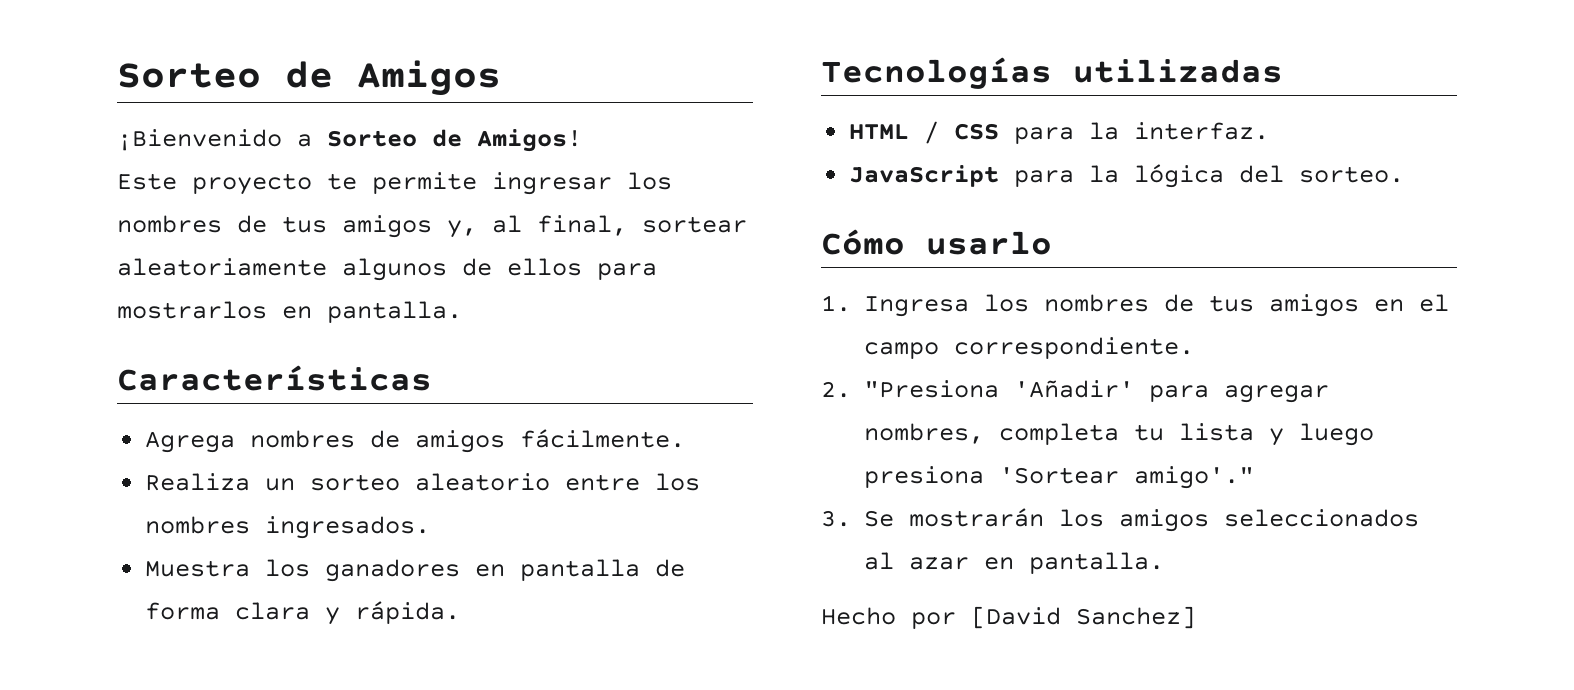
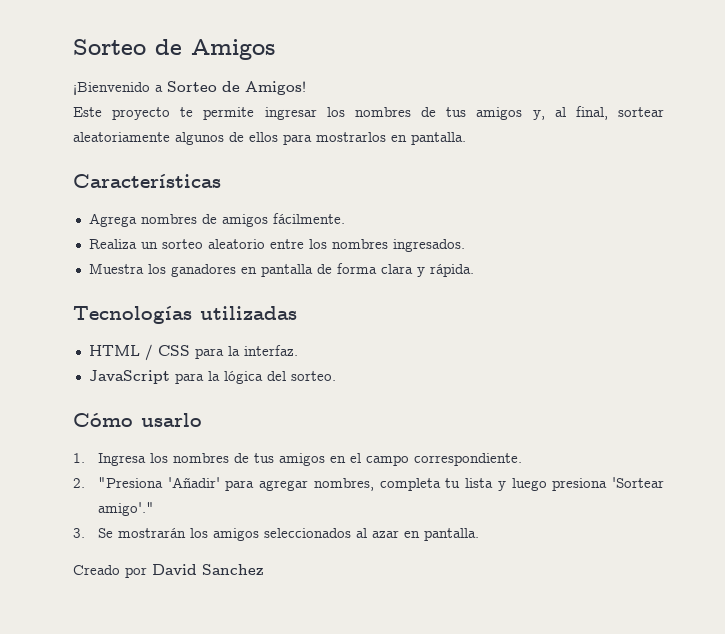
- Hecho por [David Sanchez]
+ Creado por David Sanchez

